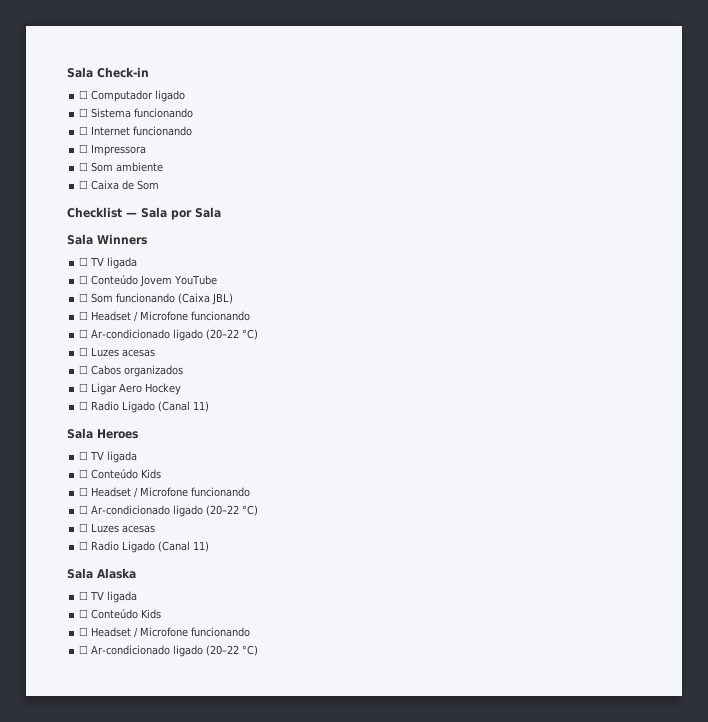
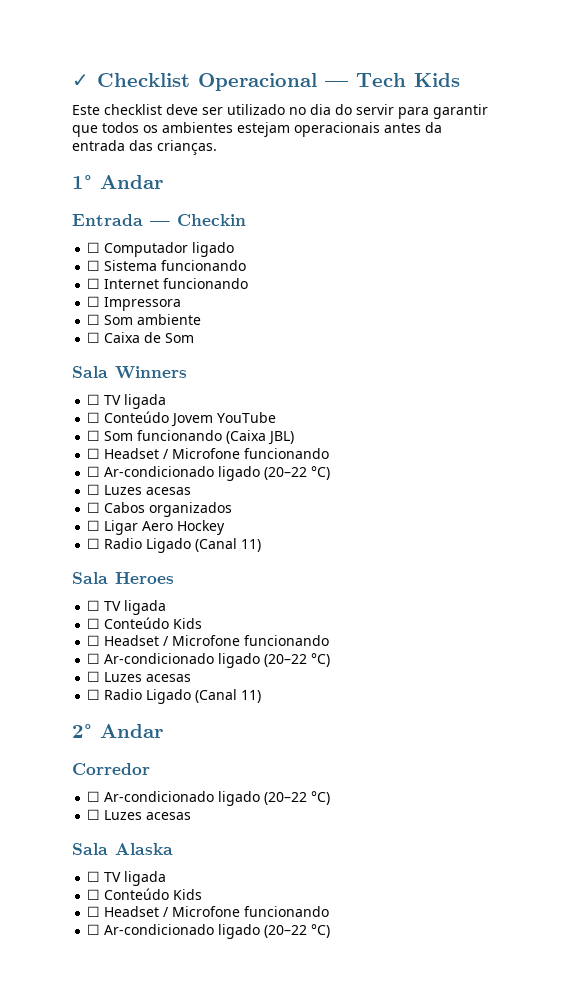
- Sala Check-in
+ ✓ Checklist Operacional — Tech Kids
+ Este checklist deve ser utilizado no dia do servir para garantir que todos os ambientes estejam operacionais antes da entrada das crianças.
+ 1° Andar
+ Entrada — Checkin
- Checklist — Sala por Sala
+ 2° Andar
+ Corredor
+ ☐ Ar-condicionado ligado (20–22 °C)
+ ☐ Luzes acesas

